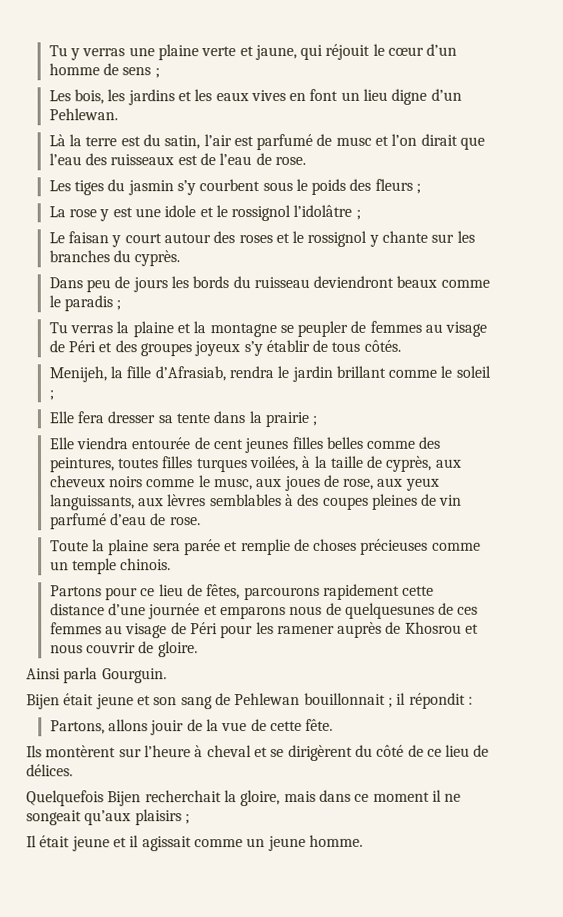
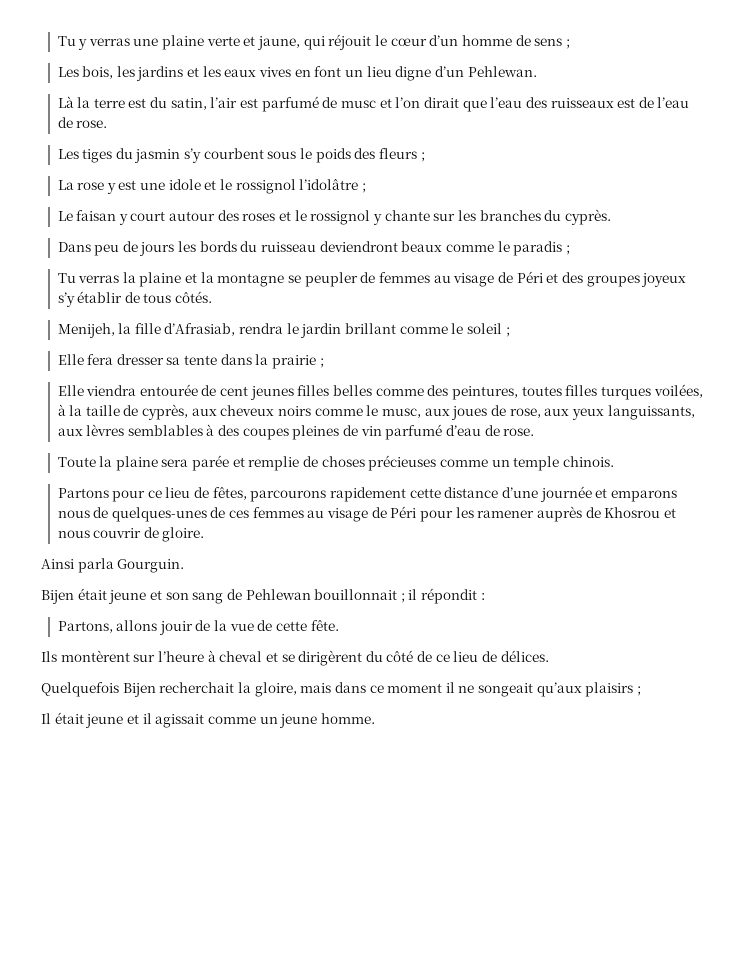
- Partons pour ce lieu de fêtes, parcourons rapidement cette distance d’une journée et emparons nous de quelquesunes de ces femmes au visage de Péri pour les ramener auprès de Khosrou et nous couvrir de gloire.
+ Partons pour ce lieu de fêtes, parcourons rapidement cette distance d’une journée et emparons nous de quelques-unes de ces femmes au visage de Péri pour les ramener auprès de Khosrou et nous couvrir de gloire.

